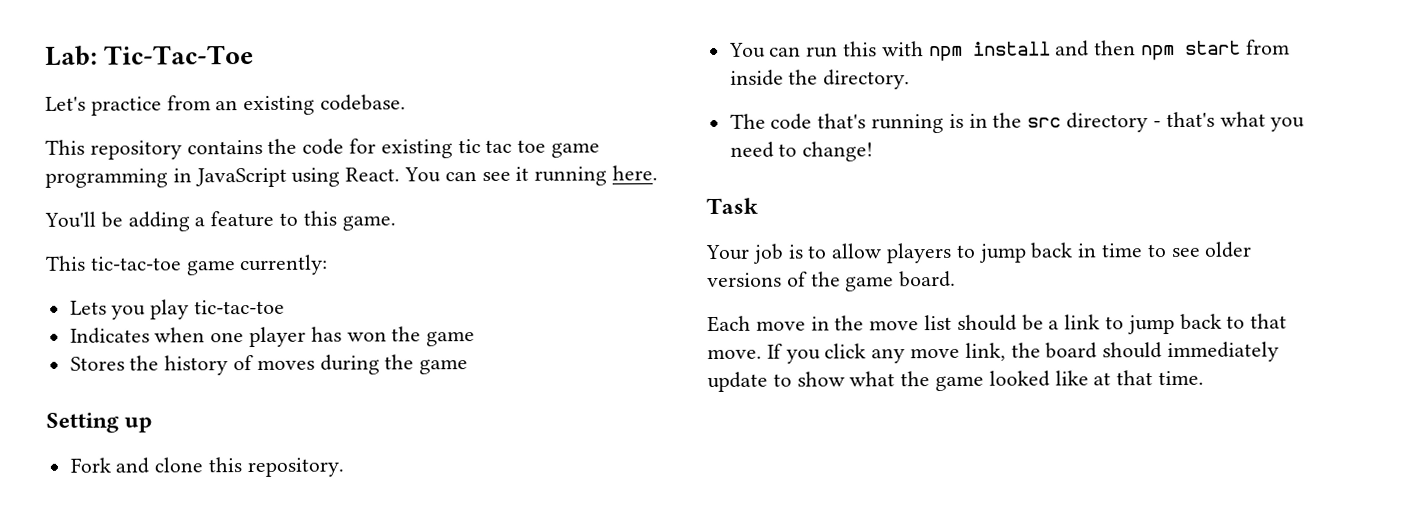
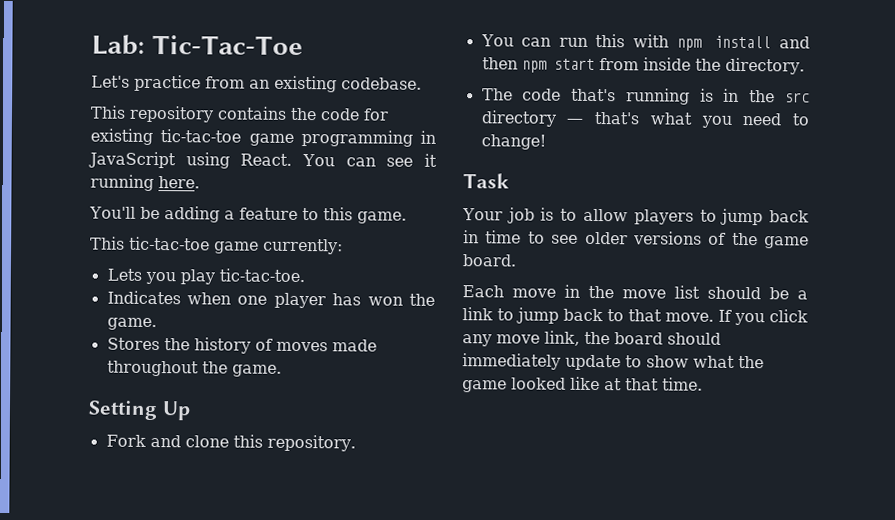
- This repository contains the code for existing tic tac toe game programming in JavaScript using React.
+ This repository contains the code for existing tic-tac-toe game programming in JavaScript using React.
- Lets you play tic-tac-toe
+ Lets you play tic-tac-toe.
- Indicates when one player has won the game
+ Indicates when one player has won the game.
- Stores the history of moves during the game
+ Stores the history of moves made throughout the game.
- Setting up
+ Setting Up
- The code that's running is in the src directory - that's what you need to change!
+ The code that's running is in the src directory — that's what you need to change!

